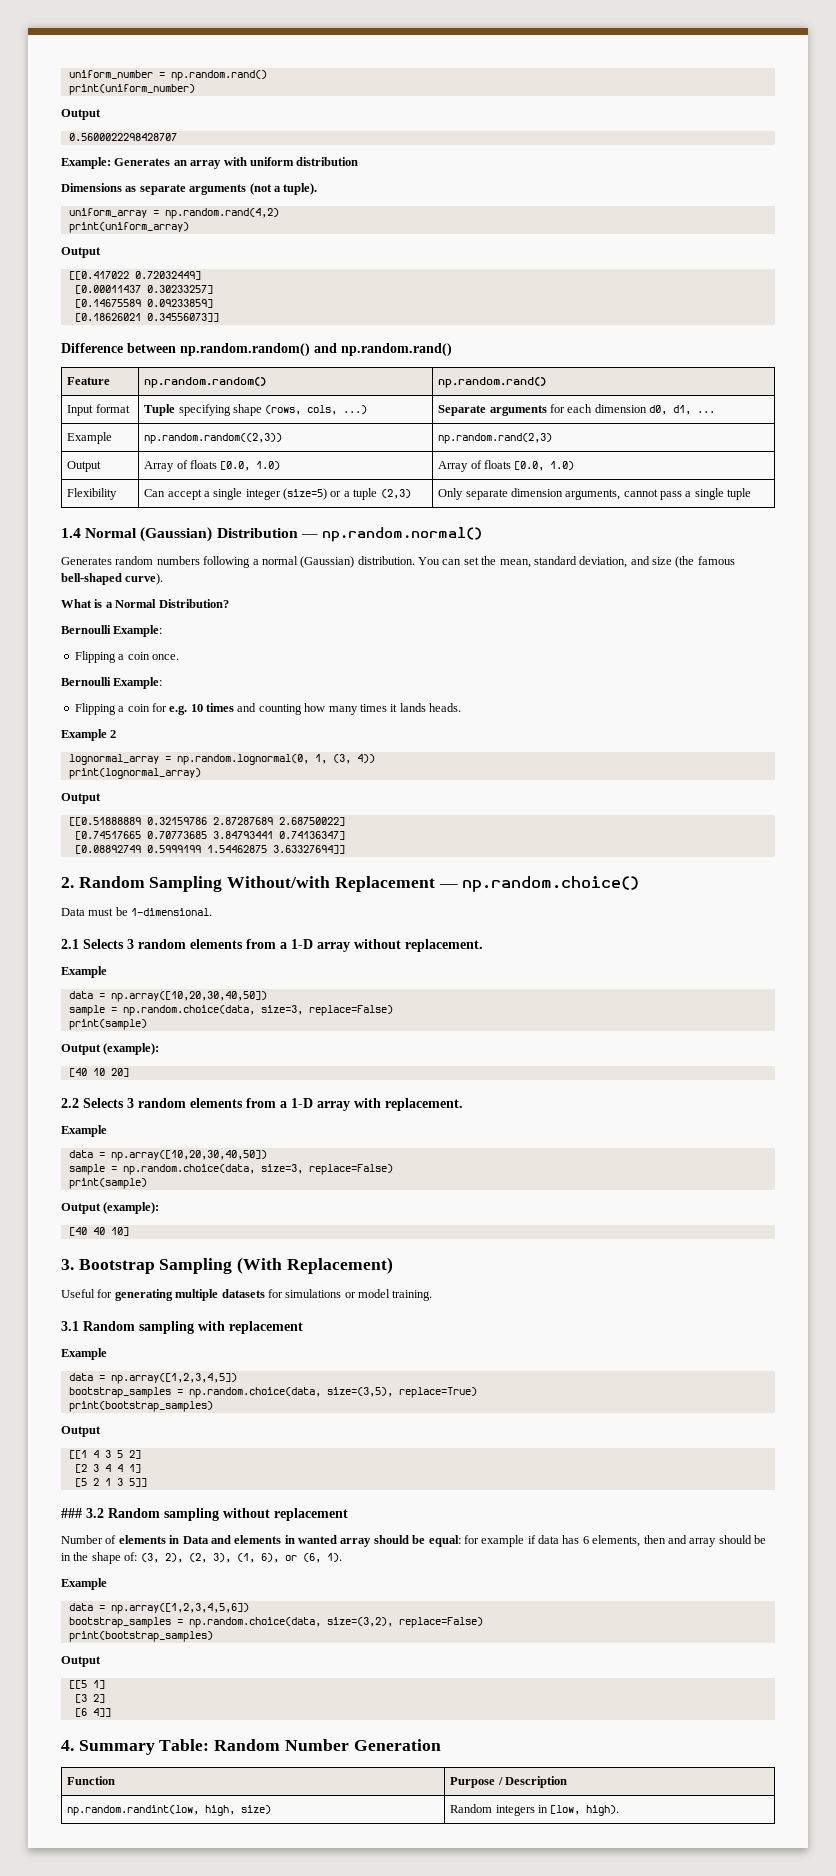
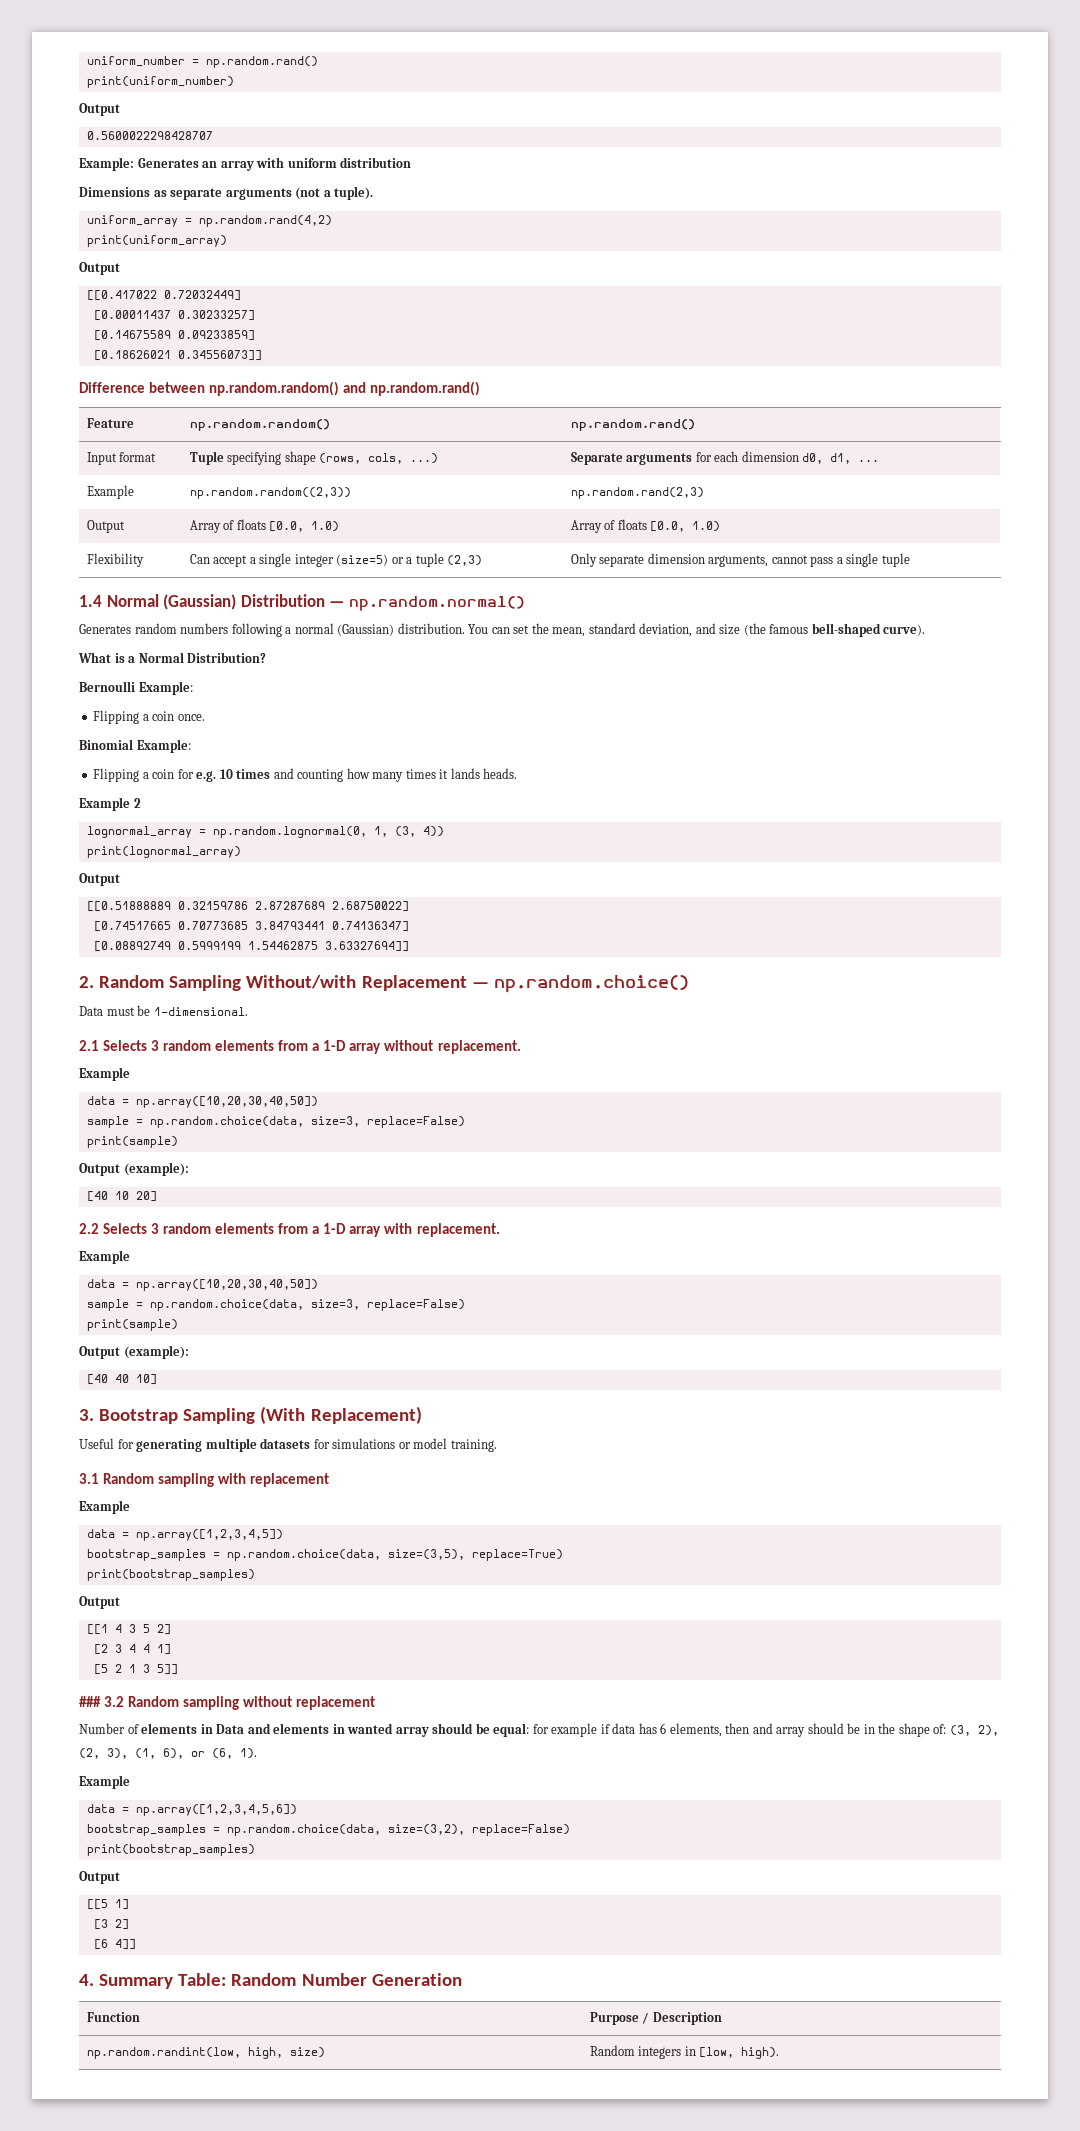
  Flipping a coin once.
- Bernoulli Example:
+ Binomial Example:

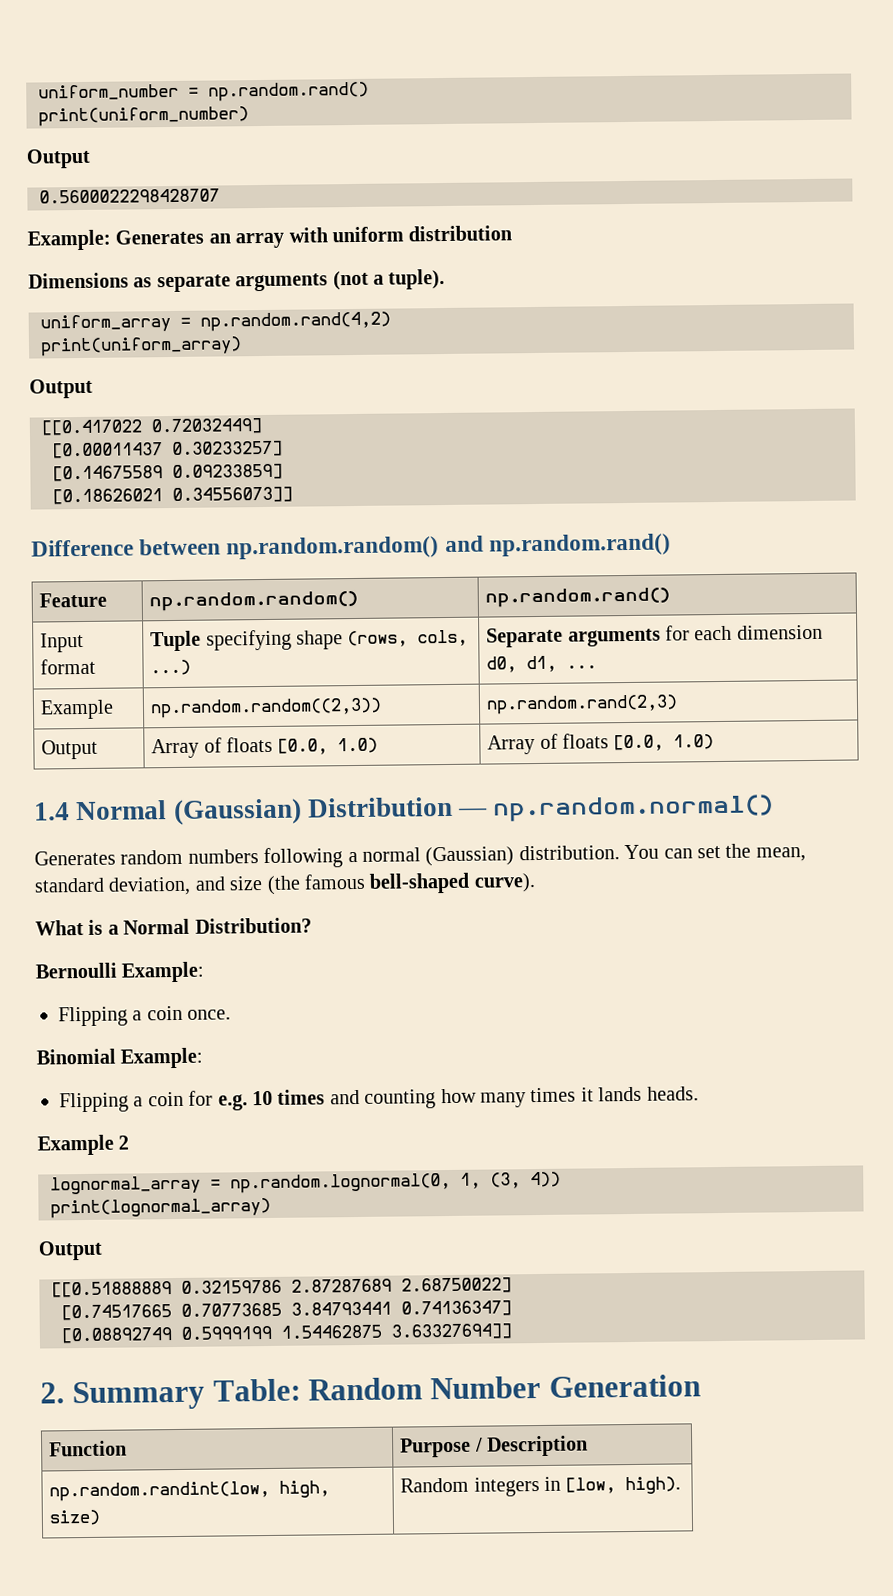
- Flexibility | Can accept a single integer (size=5) or a tuple (2,3) | Only separate dimension arguments, cannot pass a single tuple
- 2. Random Sampling Without/with Replacement — np.random.choice()
- Data must be 1-dimensional.
- 2.1 Selects 3 random elements from a 1-D array without replacement.
- Example
- data = np.array([10,20,30,40,50])
- sample = np.random.choice(data, size=3, replace=False)
- print(sample)
- Output (example):
- [40 10 20]
- 2.2 Selects 3 random elements from a 1-D array with replacement.
- Example
- data = np.array([10,20,30,40,50])
- sample = np.random.choice(data, size=3, replace=False)
- print(sample)
- Output (example):
- [40 40 10]
- 3. Bootstrap Sampling (With Replacement)
- Useful for generating multiple datasets for simulations or model training.
- 3.1 Random sampling with replacement
- Example
- data = np.array([1,2,3,4,5])
- bootstrap_samples = np.random.choice(data, size=(3,5), replace=True)
- print(bootstrap_samples)
- Output
- [[1 4 3 5 2]
- [2 3 4 4 1]
- [5 2 1 3 5]]
- ### 3.2 Random sampling without replacement
- Number of elements in Data and elements in wanted array should be equal: for example if data has 6 elements, then and array should be in the shape of: (3, 2), (2, 3), (1, 6), or (6, 1).
- Example
- data = np.array([1,2,3,4,5,6])
- bootstrap_samples = np.random.choice(data, size=(3,2), replace=False)
- print(bootstrap_samples)
- Output
- [[5 1]
- [3 2]
- [6 4]]
- 4. Summary Table: Random Number Generation
+ 2. Summary Table: Random Number Generation

